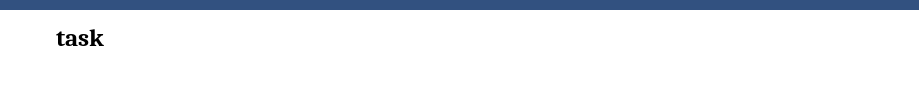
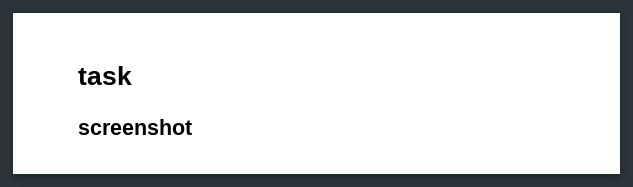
+ screenshot

